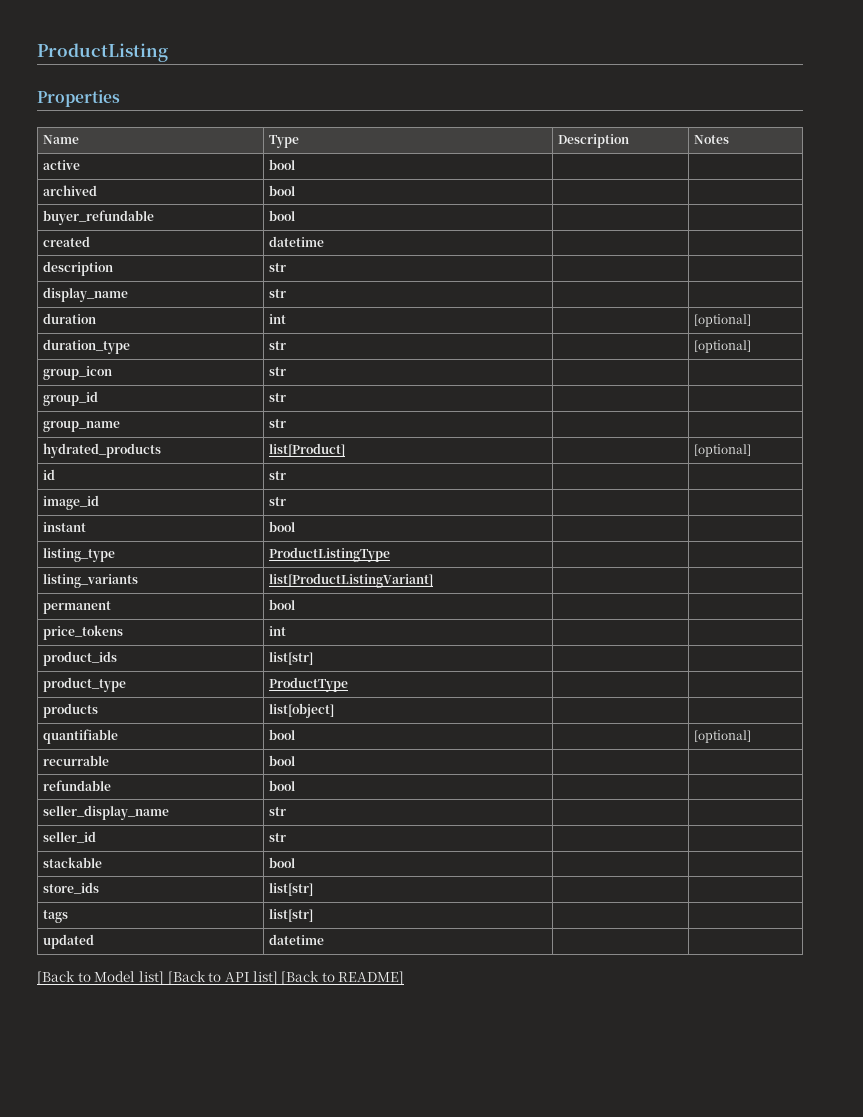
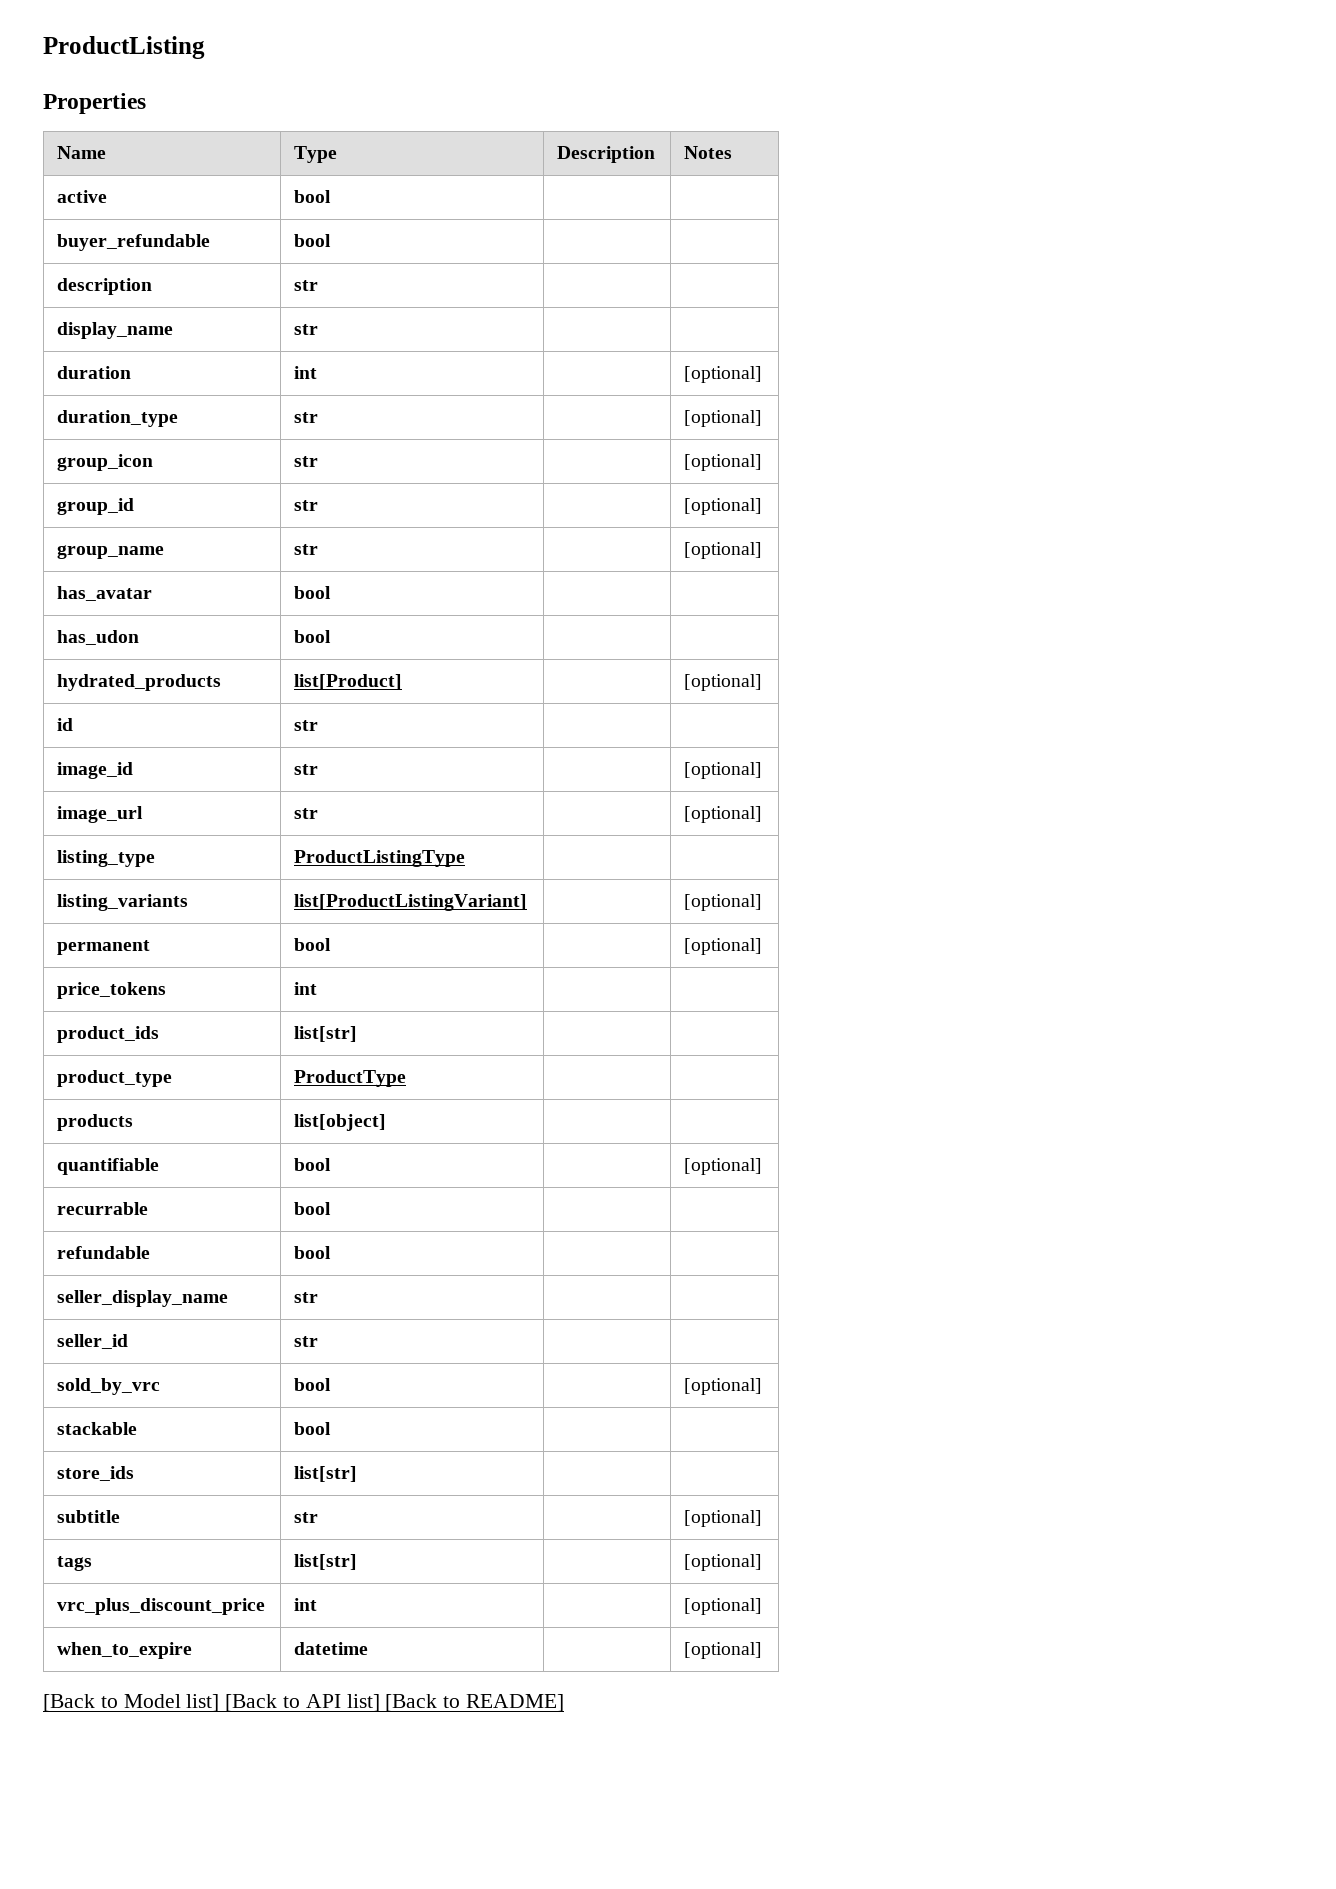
- archived | bool | |
- created | datetime | |
- group_icon | str | |
+ group_icon | str | | [optional]
- group_id | str | |
+ group_id | str | | [optional]
- group_name | str | |
+ group_name | str | | [optional]
+ has_avatar | bool | |
+ has_udon | bool | |
- image_id | str | |
- instant | bool | |
+ image_id | str | | [optional]
+ image_url | str | | [optional]
- listing_variants | list[ProductListingVariant] | |
+ listing_variants | list[ProductListingVariant] | | [optional]
- permanent | bool | |
+ permanent | bool | | [optional]
+ sold_by_vrc | bool | | [optional]
+ subtitle | str | | [optional]
- tags | list[str] | |
- updated | datetime | |
+ tags | list[str] | | [optional]
+ vrc_plus_discount_price | int | | [optional]
+ when_to_expire | datetime | | [optional]

